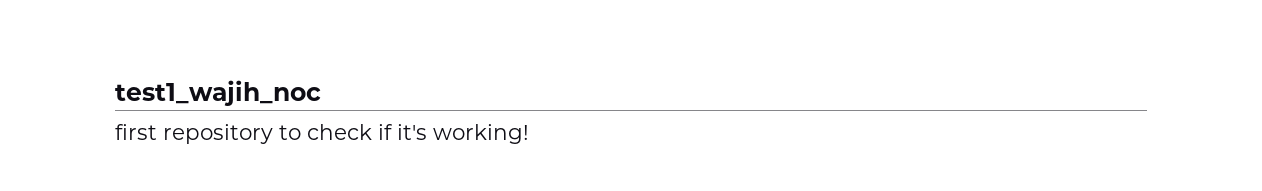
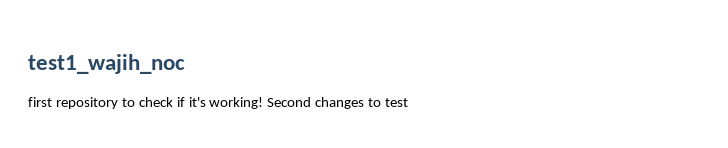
+ Second changes to test

